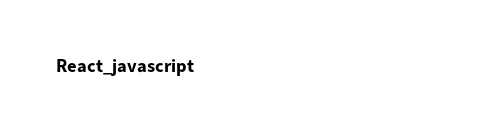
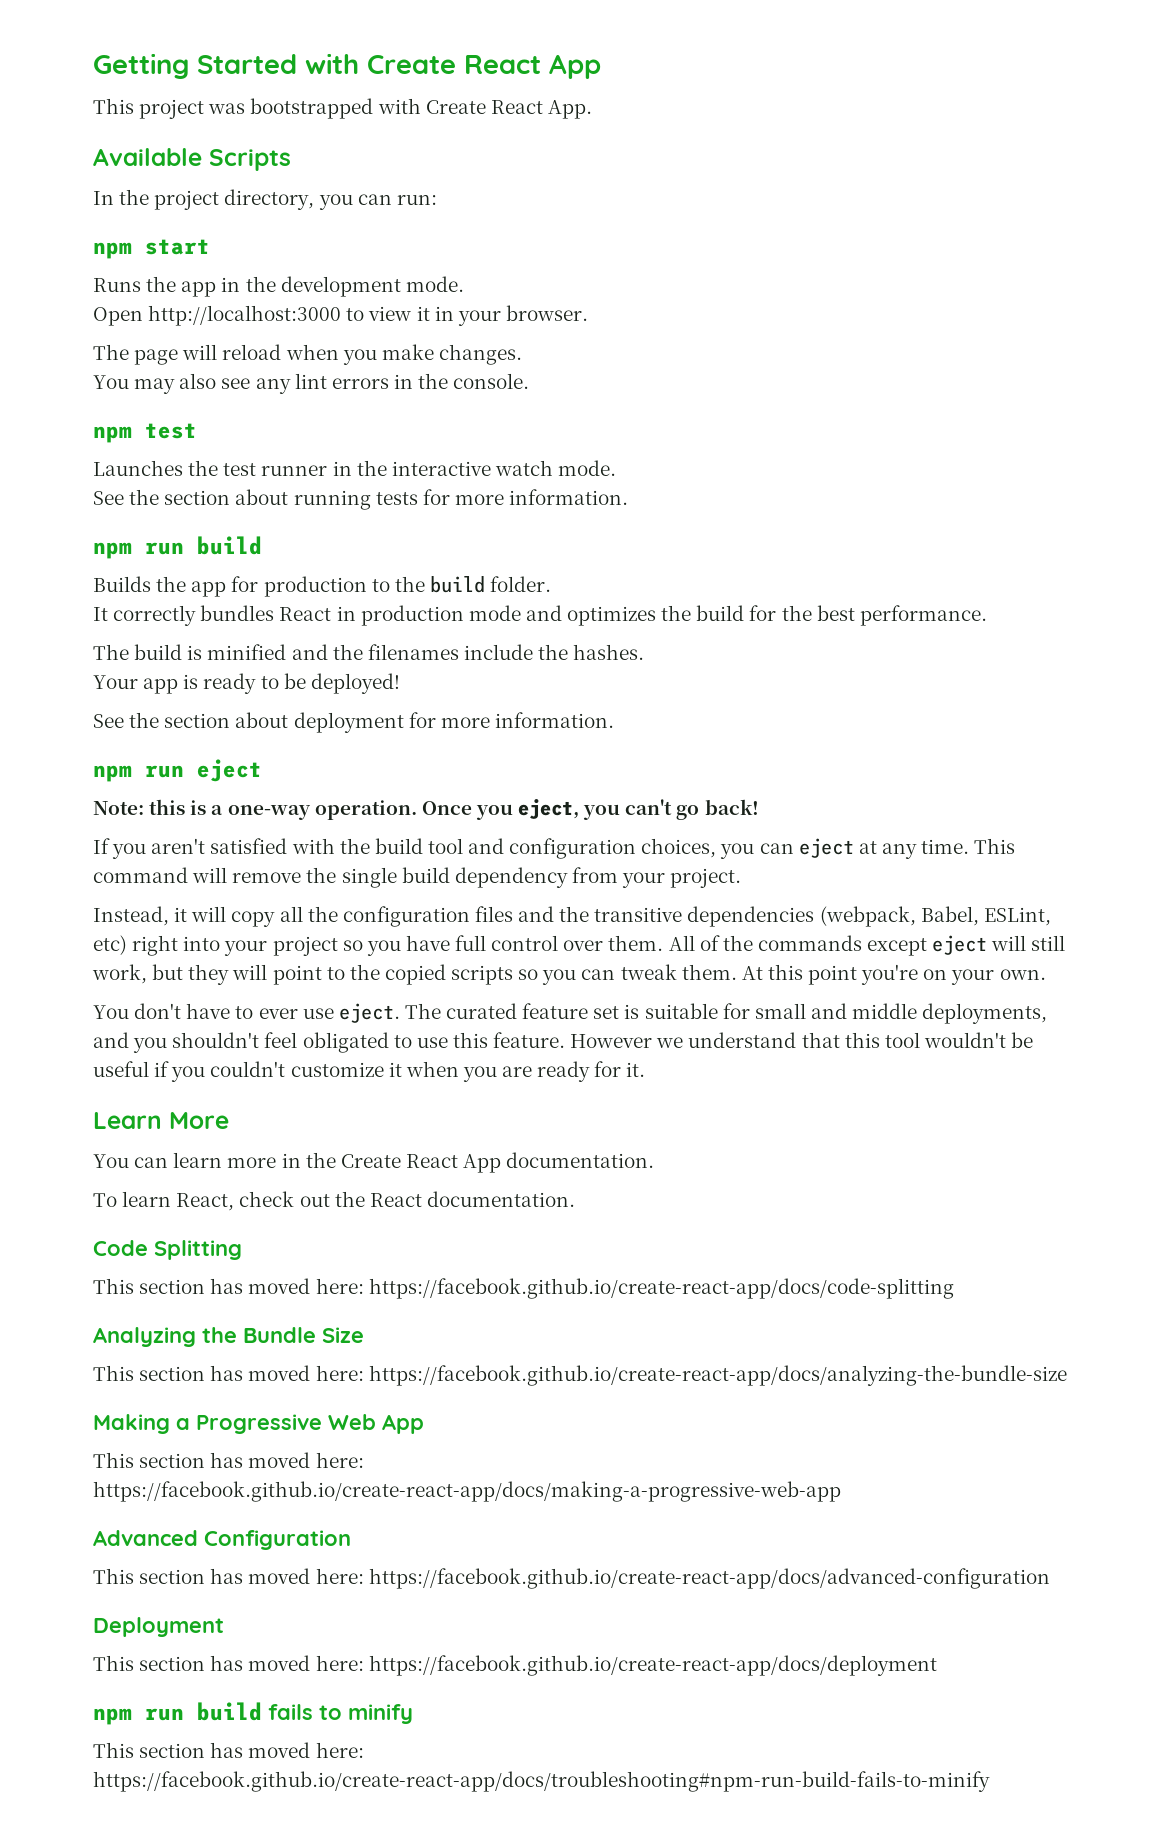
- React_javascript
+ Getting Started with Create React App
+ This project was bootstrapped with Create React App.
+ Available Scripts
+ In the project directory, you can run:
+ npm start
+ Runs the app in the development mode.
+ Open http://localhost:3000 to view it in your browser.
+ The page will reload when you make changes.
+ You may also see any lint errors in the console.
+ npm test
+ Launches the test runner in the interactive watch mode.
+ See the section about running tests for more information.
+ npm run build
+ Builds the app for production to the build folder.
+ It correctly bundles React in production mode and optimizes the build for the best performance.
+ The build is minified and the filenames include the hashes.
+ Your app is ready to be deployed!
+ See the section about deployment for more information.
+ npm run eject
+ Note: this is a one-way operation. Once you eject, you can't go back!
+ If you aren't satisfied with the build tool and configuration choices, you can eject at any time. This command will remove the single build dependency from your project.
+ Instead, it will copy all the configuration files and the transitive dependencies (webpack, Babel, ESLint, etc) right into your project so you have full control over them. All of the commands except eject will still work, but they will point to the copied scripts so you can tweak them. At this point you're on your own.
+ You don't have to ever use eject. The curated feature set is suitable for small and middle deployments, and you shouldn't feel obligated to use this feature. However we understand that this tool wouldn't be useful if you couldn't customize it when you are ready for it.
+ Learn More
+ You can learn more in the Create React App documentation.
+ To learn React, check out the React documentation.
+ Code Splitting
+ This section has moved here: https://facebook.github.io/create-react-app/docs/code-splitting
+ Analyzing the Bundle Size
+ This section has moved here: https://facebook.github.io/create-react-app/docs/analyzing-the-bundle-size
+ Making a Progressive Web App
+ This section has moved here: https://facebook.github.io/create-react-app/docs/making-a-progressive-web-app
+ Advanced Configuration
+ This section has moved here: https://facebook.github.io/create-react-app/docs/advanced-configuration
+ Deployment
+ This section has moved here: https://facebook.github.io/create-react-app/docs/deployment
+ npm run build fails to minify
+ This section has moved here: https://facebook.github.io/create-react-app/docs/troubleshooting#npm-run-build-fails-to-minify

